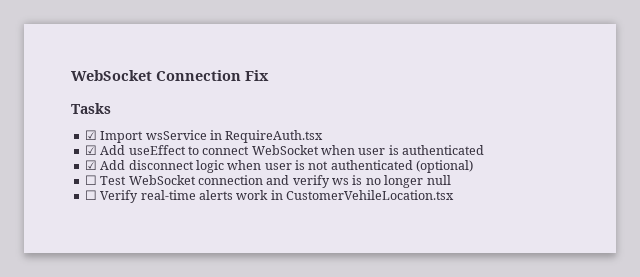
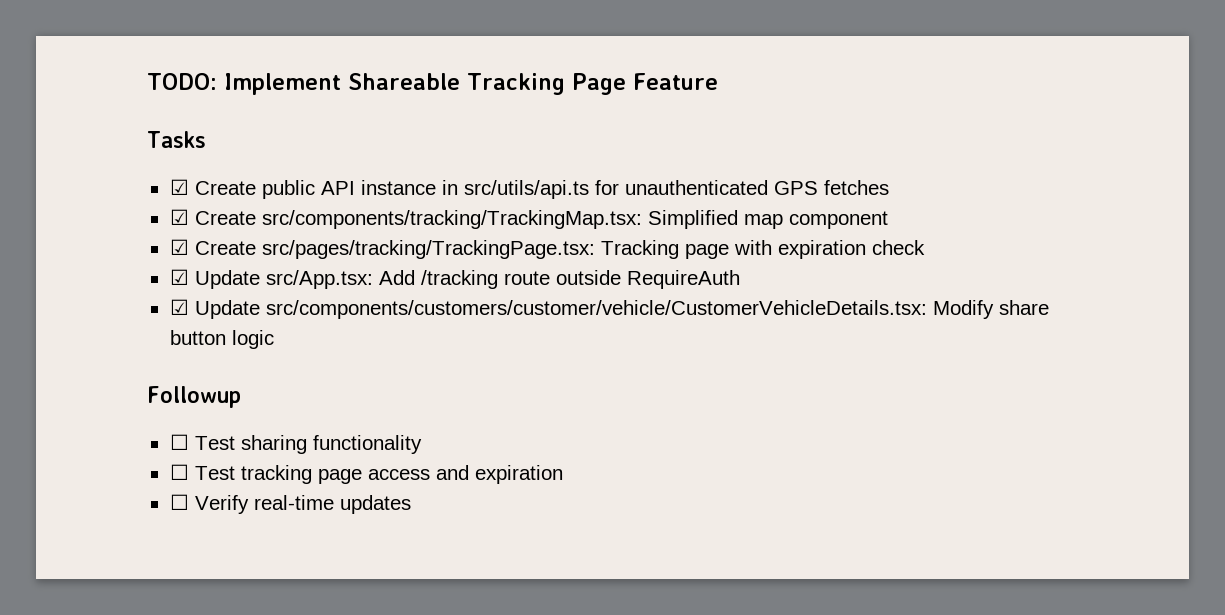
- WebSocket Connection Fix
+ TODO: Implement Shareable Tracking Page Feature
  Tasks
- ☑ Import wsService in RequireAuth.tsx
- ☑ Add useEffect to connect WebSocket when user is authenticated
- ☑ Add disconnect logic when user is not authenticated (optional)
- ☐ Test WebSocket connection and verify ws is no longer null
+ ☑ Create public API instance in src/utils/api.ts for unauthenticated GPS fetches
+ ☑ Create src/components/tracking/TrackingMap.tsx: Simplified map component
+ ☑ Create src/pages/tracking/TrackingPage.tsx: Tracking page with expiration check
+ ☑ Update src/App.tsx: Add /tracking route outside RequireAuth
+ ☑ Update src/components/customers/customer/vehicle/CustomerVehicleDetails.tsx: Modify share button logic
+ Followup
+ ☐ Test sharing functionality
+ ☐ Test tracking page access and expiration
- ☐ Verify real-time alerts work in CustomerVehileLocation.tsx
+ ☐ Verify real-time updates

